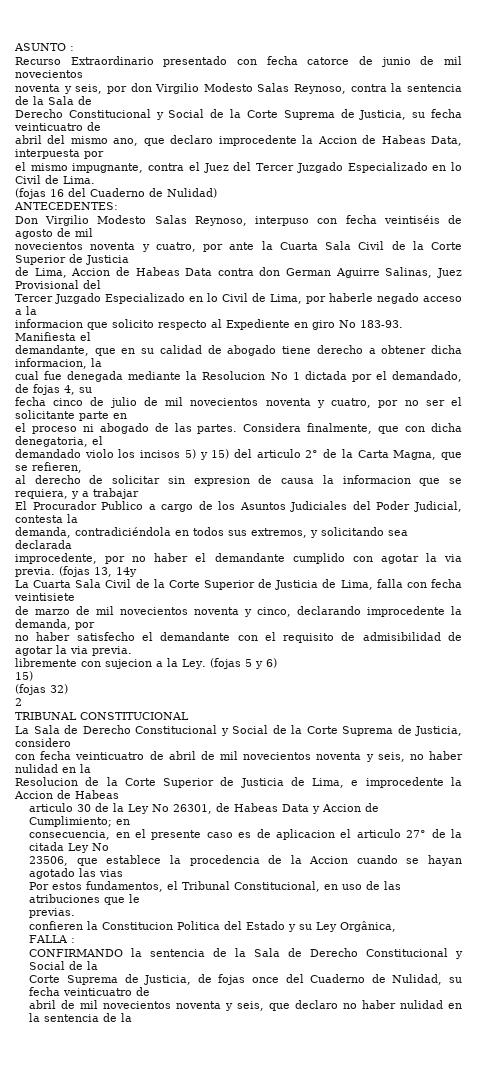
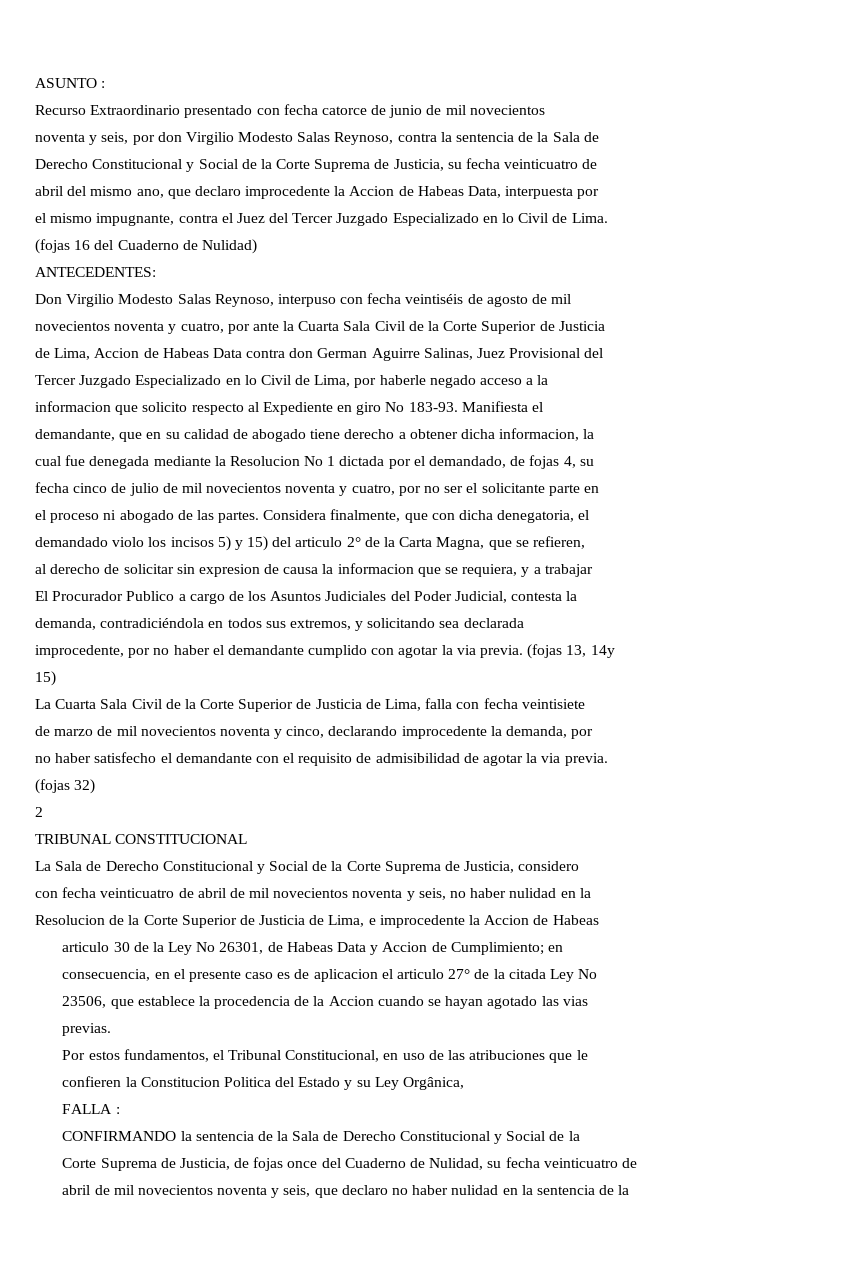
  (fojas 13, 14y
+ 15)
- libremente con sujecion a la Ley. (fojas 5 y 6)
- 15)
+ previas.
- previas.

